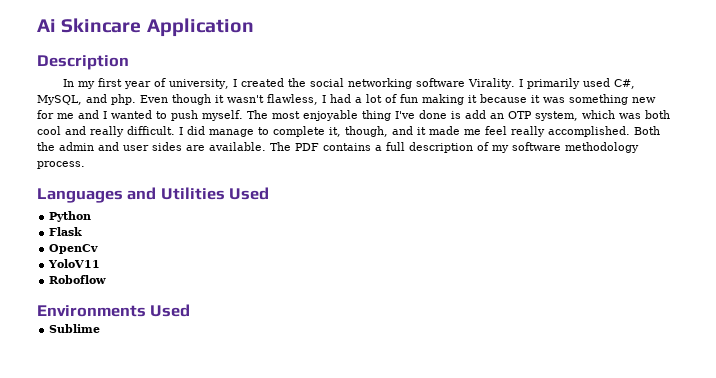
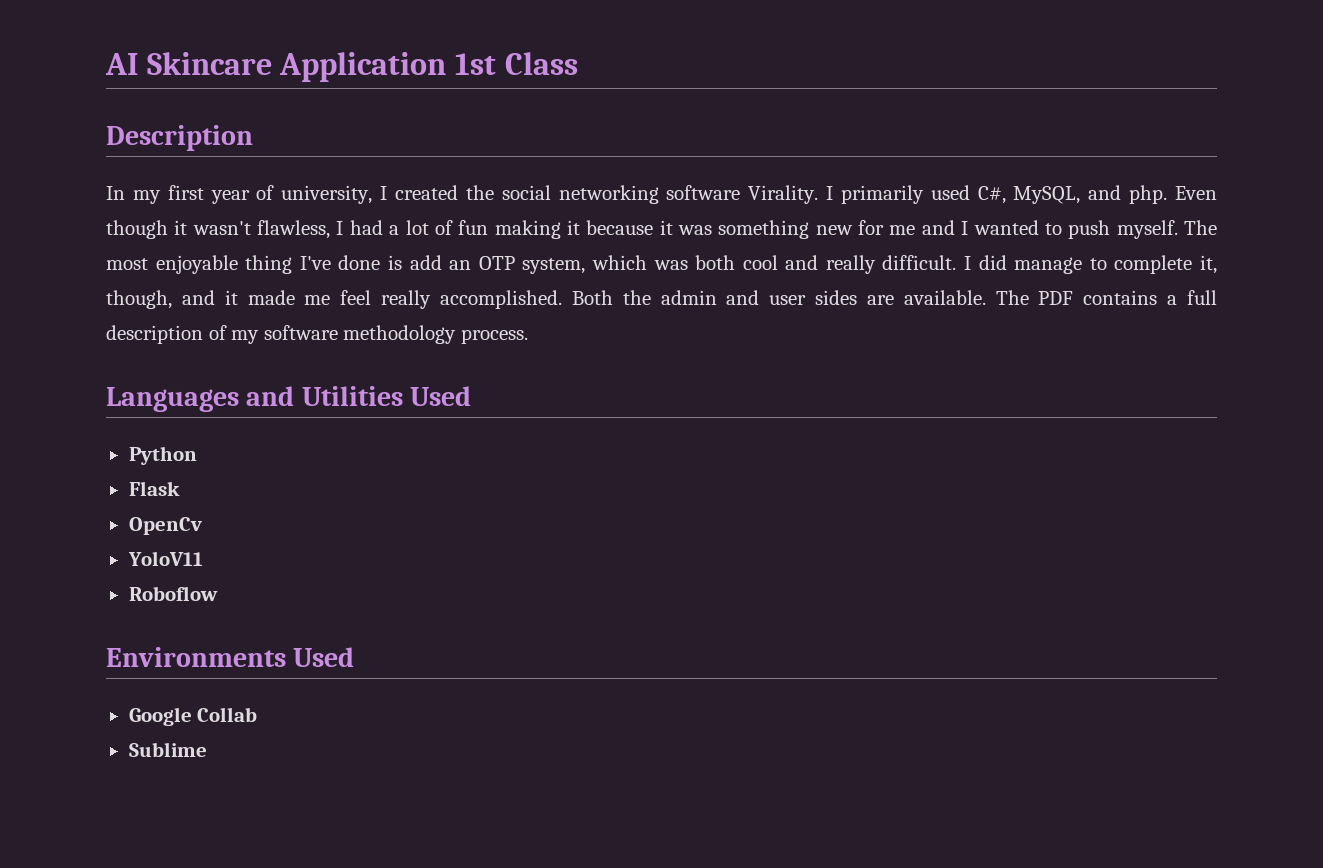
- Ai Skincare Application
+ AI Skincare Application 1st Class
+ Google Collab

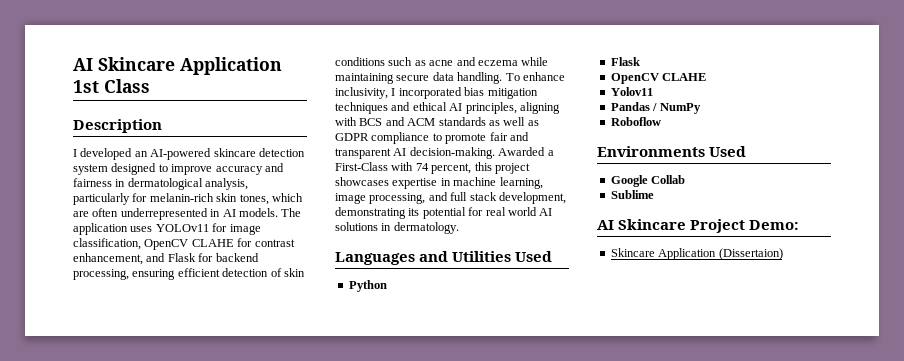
- In my first year of university, I created the social networking software Virality. I primarily used C#, MySQL, and php. Even though it wasn't flawless, I had a lot of fun making it because it was something new for me and I wanted to push myself. The most enjoyable thing I've done is add an OTP system, which was both cool and really difficult. I did manage to complete it, though, and it made me feel really accomplished. Both the admin and user sides are available. The PDF contains a full description of my software methodology process.
+ I developed an AI-powered skincare detection system designed to improve accuracy and fairness in dermatological analysis, particularly for melanin-rich skin tones, which are often underrepresented in AI models. The application uses YOLOv11 for image classification, OpenCV CLAHE for contrast enhancement, and Flask for backend processing, ensuring efficient detection of skin conditions such as acne and eczema while maintaining secure data handling. To enhance inclusivity, I incorporated bias mitigation techniques and ethical AI principles, aligning with BCS and ACM standards as well as GDPR compliance to promote fair and transparent AI decision-making. Awarded a First-Class with 74 percent, this project showcases expertise in machine learning, image processing, and full stack development, demonstrating its potential for real world AI solutions in dermatology.
  Python
  Flask
- OpenCv
- YoloV11
+ OpenCV CLAHE
+ Yolov11
+ Pandas / NumPy
+ AI Skincare Project Demo:
+ Skincare Application (Dissertaion)

